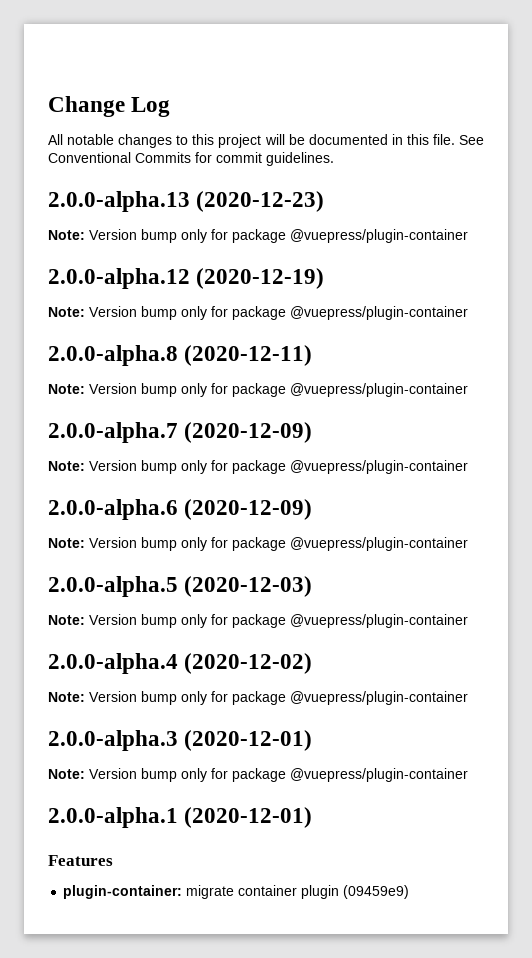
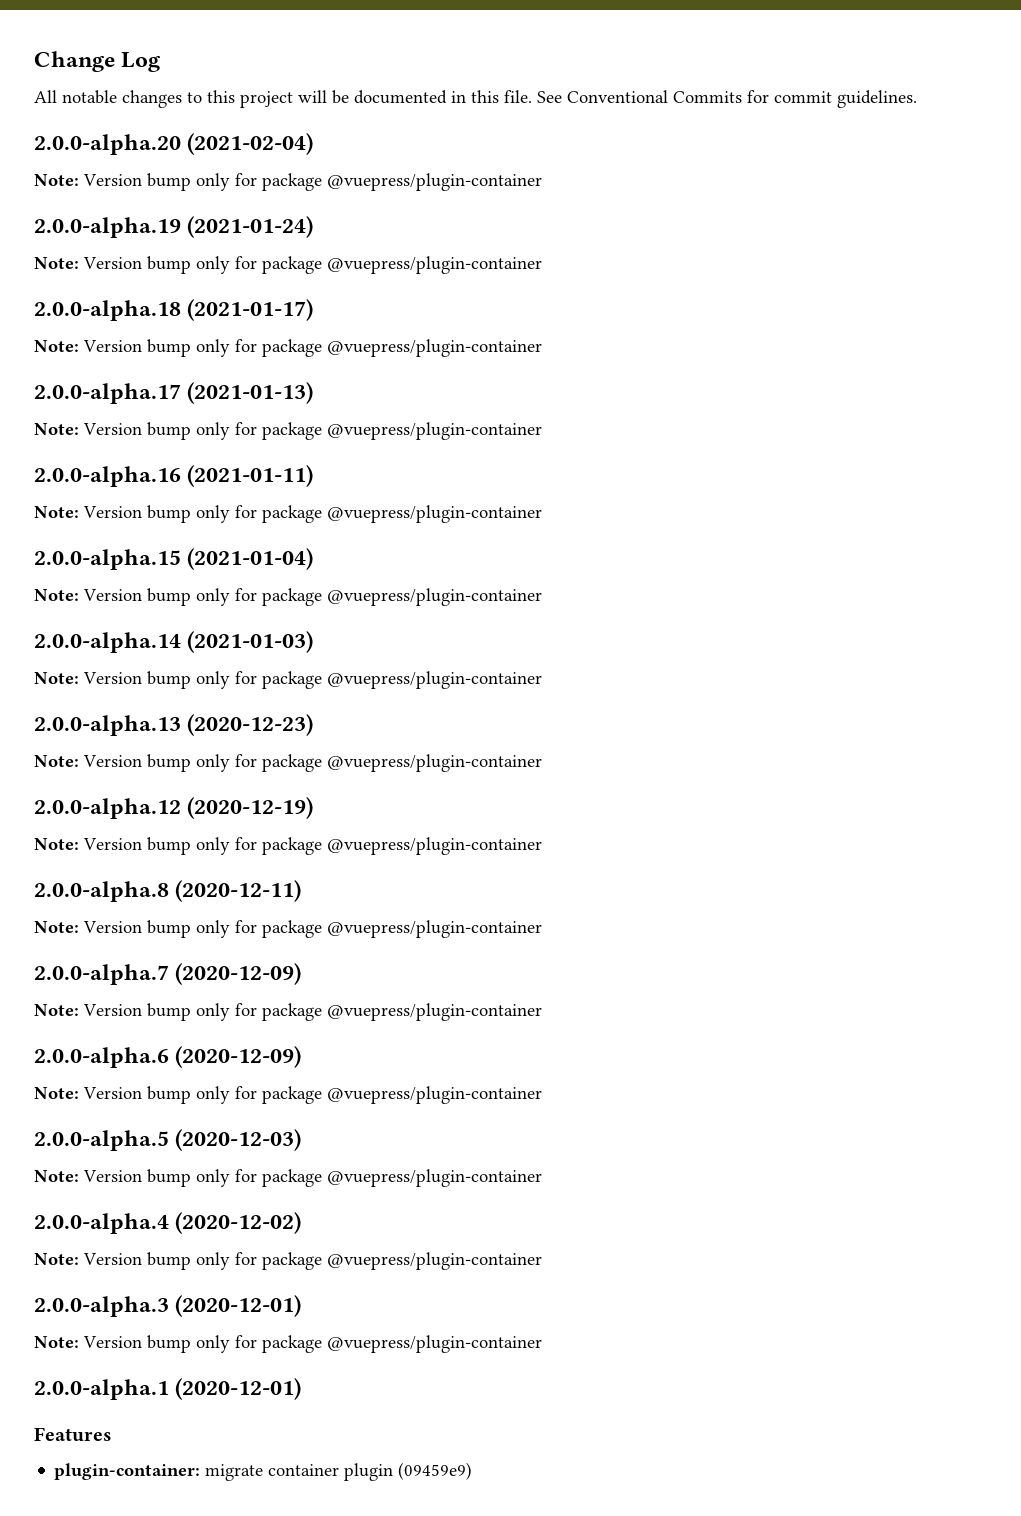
+ 2.0.0-alpha.20 (2021-02-04)
+ Note: Version bump only for package @vuepress/plugin-container
+ 2.0.0-alpha.19 (2021-01-24)
+ Note: Version bump only for package @vuepress/plugin-container
+ 2.0.0-alpha.18 (2021-01-17)
+ Note: Version bump only for package @vuepress/plugin-container
+ 2.0.0-alpha.17 (2021-01-13)
+ Note: Version bump only for package @vuepress/plugin-container
+ 2.0.0-alpha.16 (2021-01-11)
+ Note: Version bump only for package @vuepress/plugin-container
+ 2.0.0-alpha.15 (2021-01-04)
+ Note: Version bump only for package @vuepress/plugin-container
+ 2.0.0-alpha.14 (2021-01-03)
+ Note: Version bump only for package @vuepress/plugin-container

